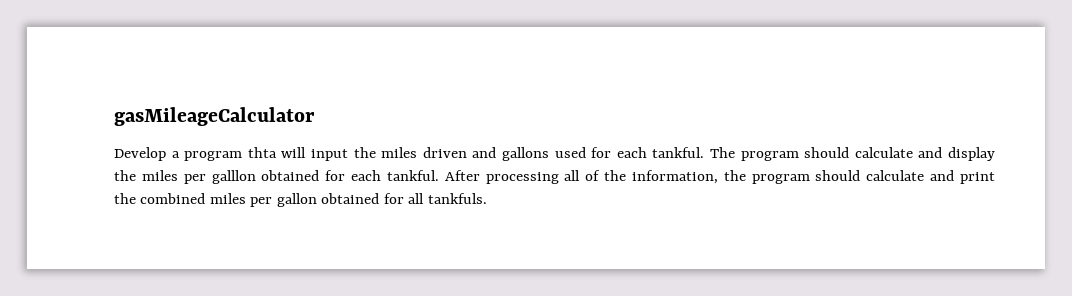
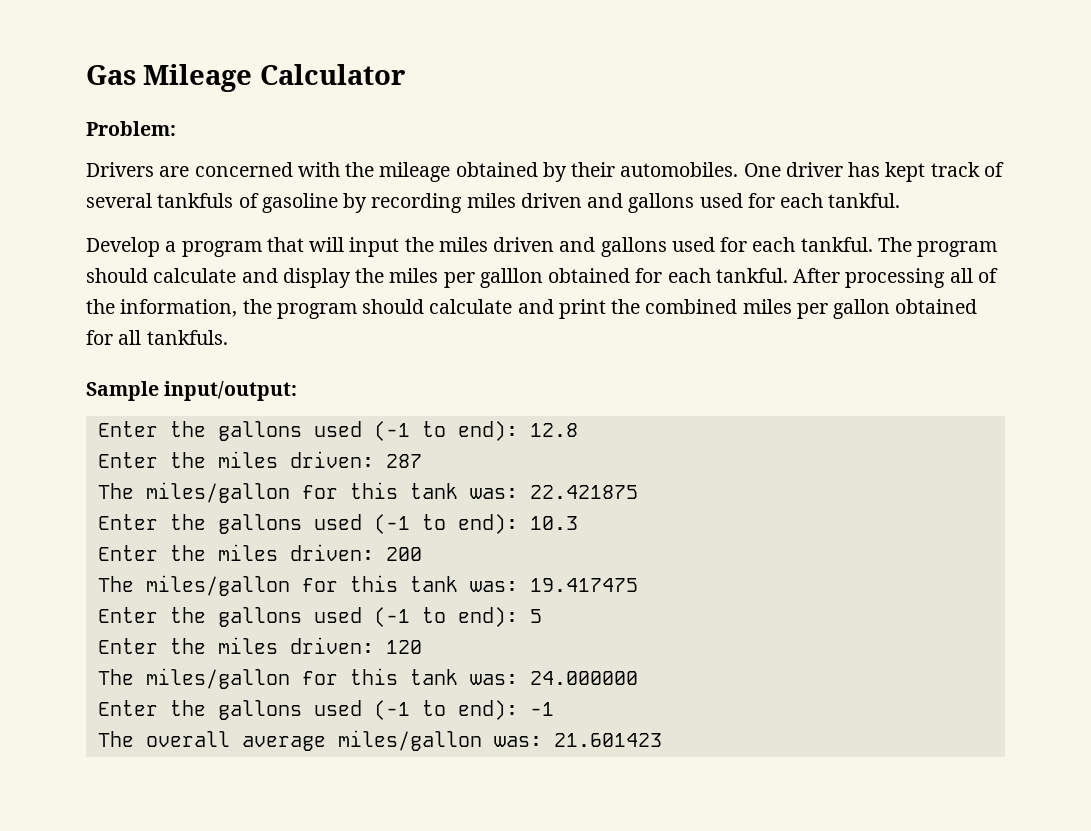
- gasMileageCalculator
+ Gas Mileage Calculator
+ Problem:
+ Drivers are concerned with the mileage obtained by their automobiles. One driver has kept track of several tankfuls of gasoline by recording miles driven and gallons used for each tankful.
- Develop a program thta will input the miles driven and gallons used for each tankful.
+ Develop a program that will input the miles driven and gallons used for each tankful.
+ Sample input/output:
+ Enter the gallons used (-1 to end): 12.8
+ Enter the miles driven: 287
+ The miles/gallon for this tank was: 22.421875
+ Enter the gallons used (-1 to end): 10.3
+ Enter the miles driven: 200
+ The miles/gallon for this tank was: 19.417475
+ Enter the gallons used (-1 to end): 5
+ Enter the miles driven: 120
+ The miles/gallon for this tank was: 24.000000
+ Enter the gallons used (-1 to end): -1
+ The overall average miles/gallon was: 21.601423

